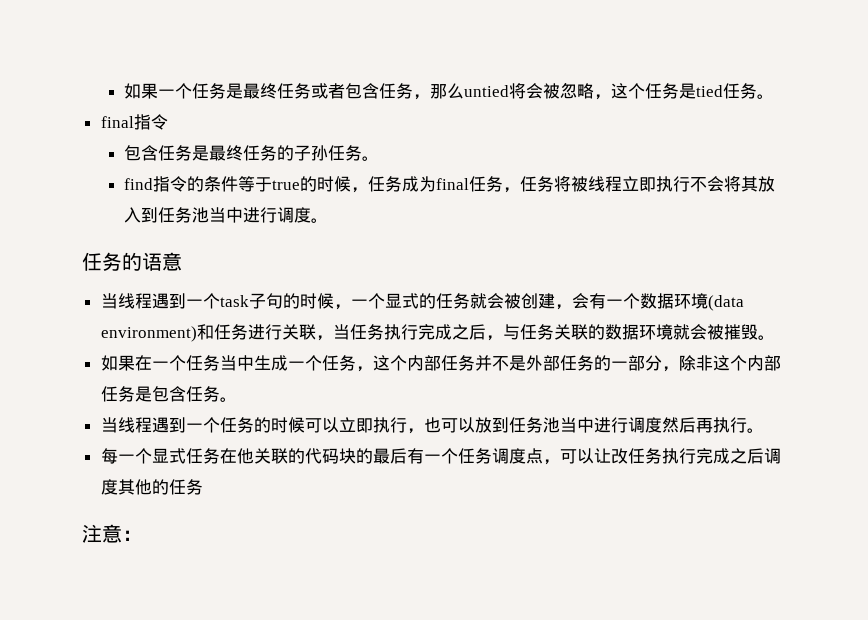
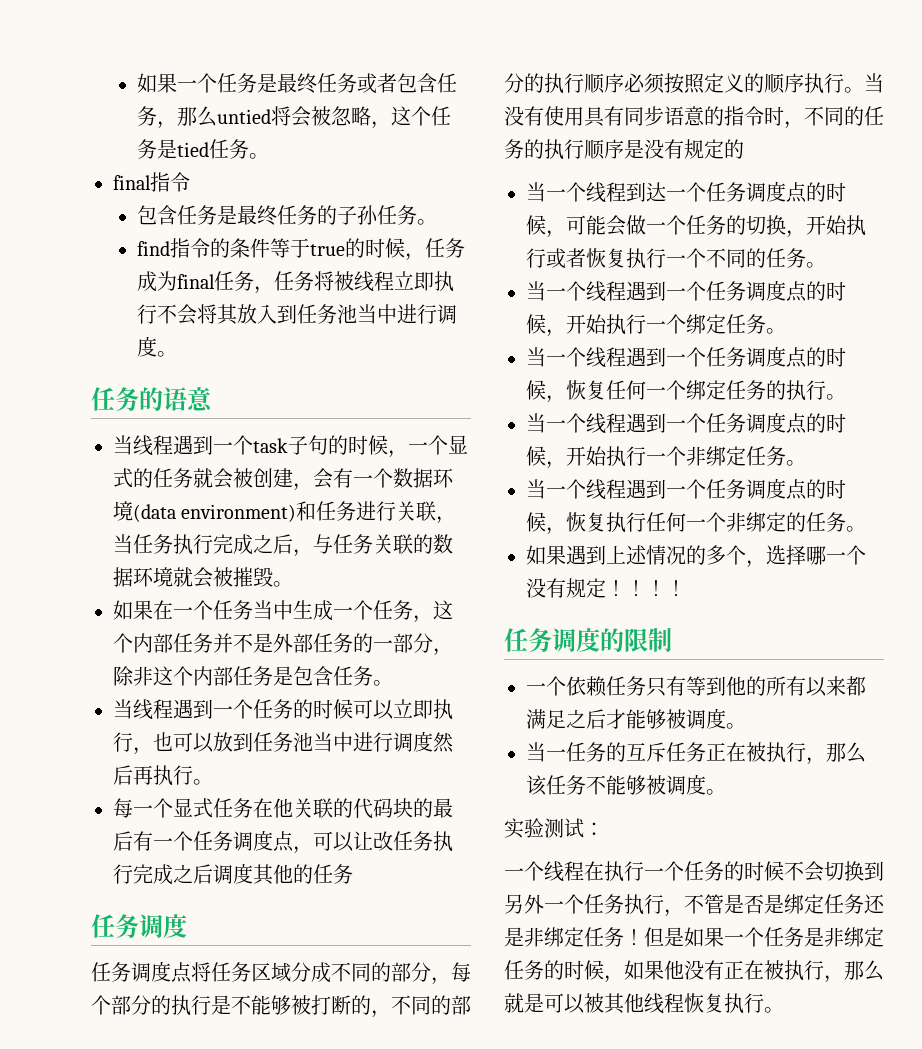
  每一个显式任务在他关联的代码块的最后有一个任务调度点，可以让改任务执行完成之后调度其他的任务
- 注意：
+ 任务调度
+ 任务调度点将任务区域分成不同的部分，每个部分的执行是不能够被打断的，不同的部分的执行顺序必须按照定义的顺序执行。当没有使用具有同步语意的指令时，不同的任务的执行顺序是没有规定的
+ 当一个线程到达一个任务调度点的时候，可能会做一个任务的切换，开始执行或者恢复执行一个不同的任务。
+ 当一个线程遇到一个任务调度点的时候，开始执行一个绑定任务。
+ 当一个线程遇到一个任务调度点的时候，恢复任何一个绑定任务的执行。
+ 当一个线程遇到一个任务调度点的时候，开始执行一个非绑定任务。
+ 当一个线程遇到一个任务调度点的时候，恢复执行任何一个非绑定的任务。
+ 如果遇到上述情况的多个，选择哪一个没有规定！！！！
+ 任务调度的限制
+ 一个依赖任务只有等到他的所有以来都满足之后才能够被调度。
+ 当一任务的互斥任务正在被执行，那么该任务不能够被调度。
+ 实验测试：
+ 一个线程在执行一个任务的时候不会切换到另外一个任务执行，不管是否是绑定任务还是非绑定任务！但是如果一个任务是非绑定任务的时候，如果他没有正在被执行，那么就是可以被其他线程恢复执行。

